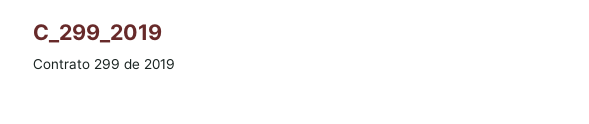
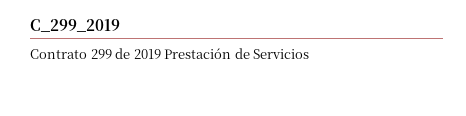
- Contrato 299 de 2019
+ Contrato 299 de 2019 Prestación de Servicios

